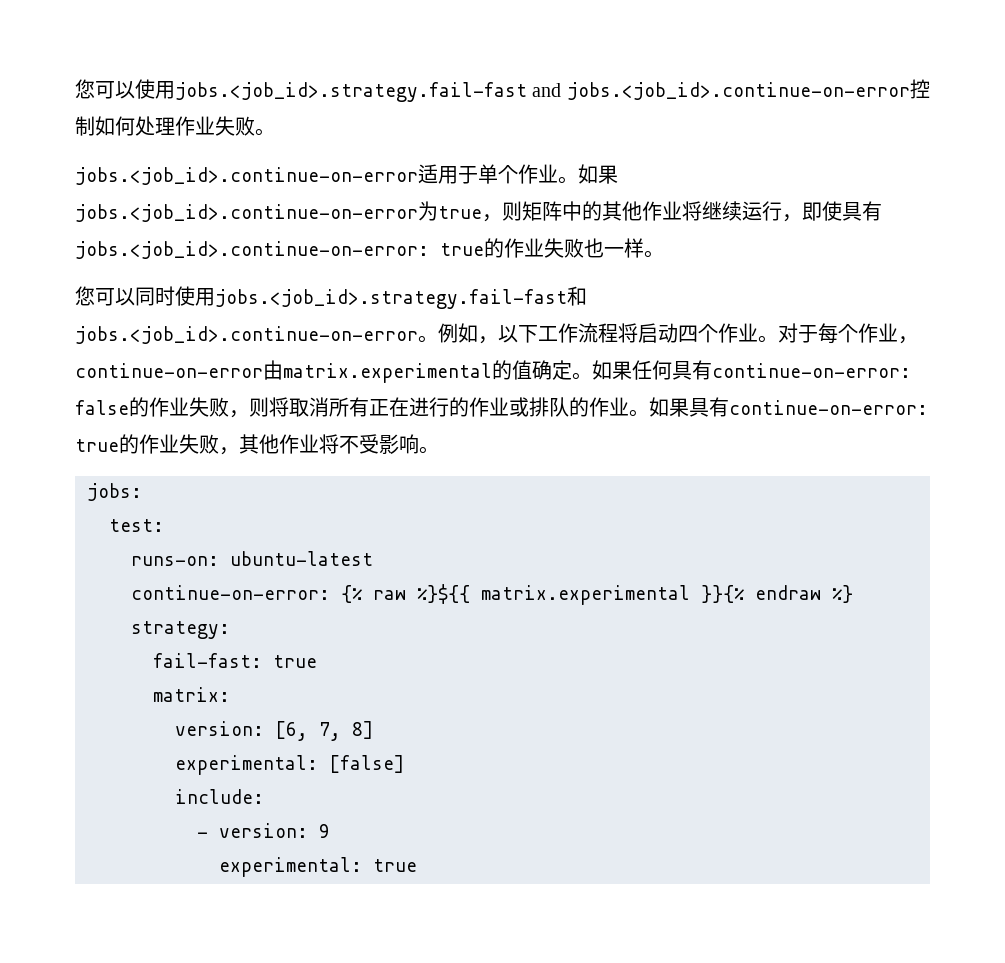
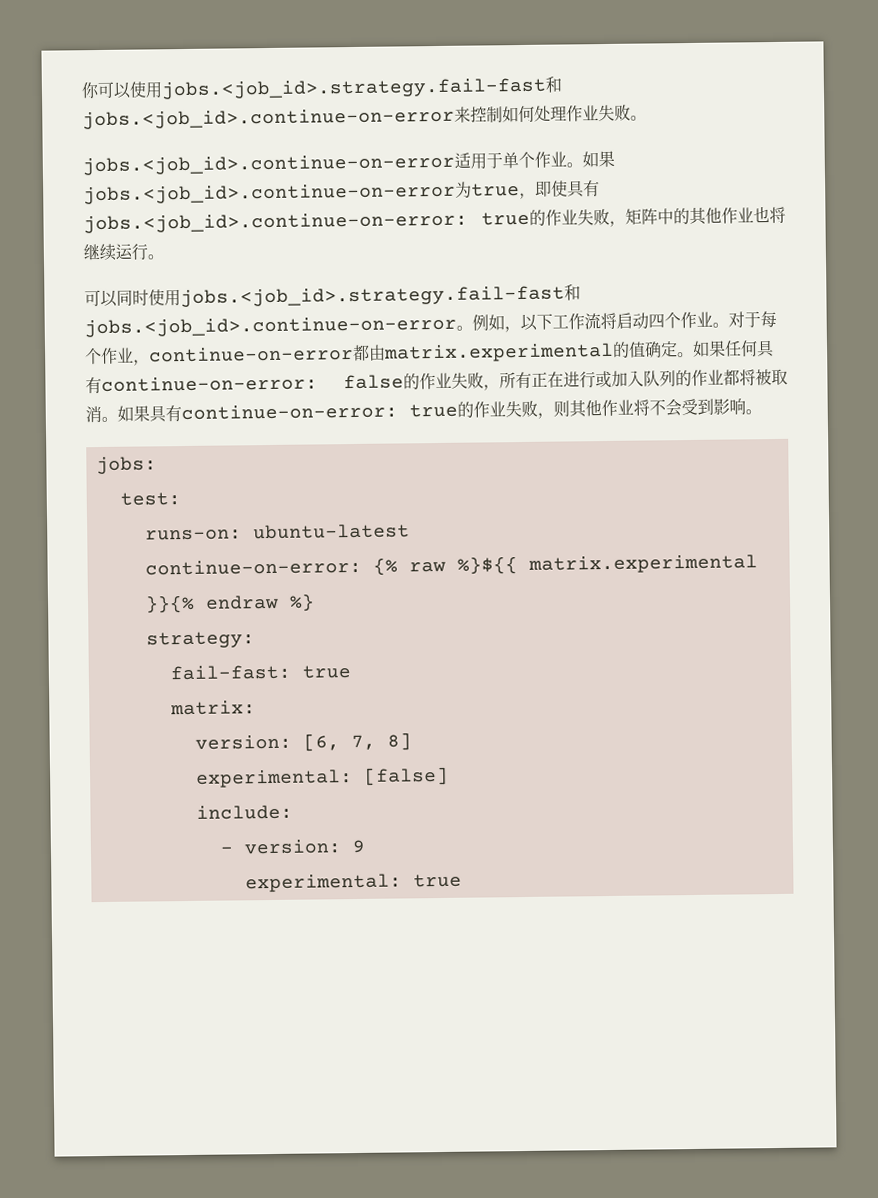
- 您可以使用jobs.<job_id>.strategy.fail-fast and jobs.<job_id>.continue-on-error控制如何处理作业失败。
+ 你可以使用jobs.<job_id>.strategy.fail-fast和jobs.<job_id>.continue-on-error来控制如何处理作业失败。
- 如果jobs.<job_id>.continue-on-error为true，则矩阵中的其他作业将继续运行，即使具有jobs.<job_id>.continue-on-error: true的作业失败也一样。
- 您可以同时使用jobs.<job_id>.strategy.fail-fast和jobs.<job_id>.continue-on-error。
+ 如果jobs.<job_id>.continue-on-error为true，即使具有jobs.<job_id>.continue-on-error: true的作业失败，矩阵中的其他作业也将继续运行。
+ 可以同时使用jobs.<job_id>.strategy.fail-fast和jobs.<job_id>.continue-on-error。
- 例如，以下工作流程将启动四个作业。
+ 例如，以下工作流将启动四个作业。
- 对于每个作业，continue-on-error由matrix.experimental的值确定。
+ 对于每个作业，continue-on-error都由matrix.experimental的值确定。
- 如果任何具有continue-on-error: false的作业失败，则将取消所有正在进行的作业或排队的作业。
+ 如果任何具有continue-on-error: false的作业失败，所有正在进行或加入队列的作业都将被取消。
- 如果具有continue-on-error: true的作业失败，其他作业将不受影响。
+ 如果具有continue-on-error: true的作业失败，则其他作业将不会受到影响。

